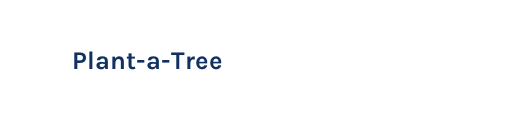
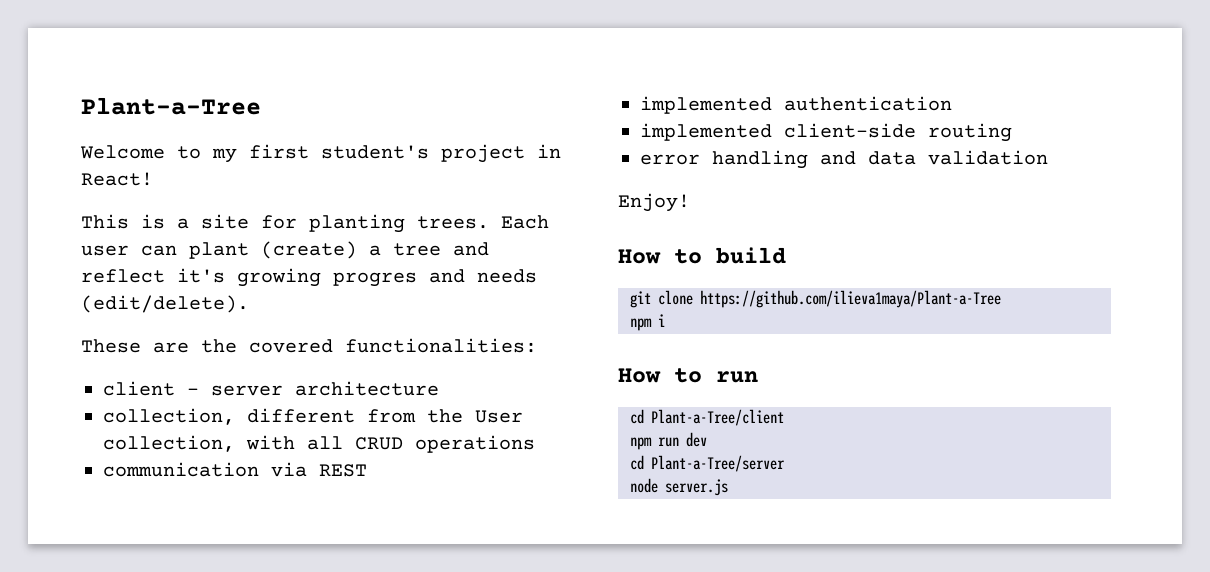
+ Welcome to my first student's project in React!
+ This is a site for planting trees. Each user can plant (create) a tree and reflect it's growing progres and needs (edit/delete).
+ These are the covered functionalities:
+ client – server architecture
+ collection, different from the User collection, with all CRUD operations
+ communication via REST
+ implemented authentication
+ implemented client-side routing
+ error handling and data validation
+ Enjoy!
+ How to build
+ git clone https://github.com/ilieva1maya/Plant-a-Tree
+ npm i
+ How to run
+ cd Plant-a-Tree/client
+ npm run dev
+ cd Plant-a-Tree/server
+ node server.js

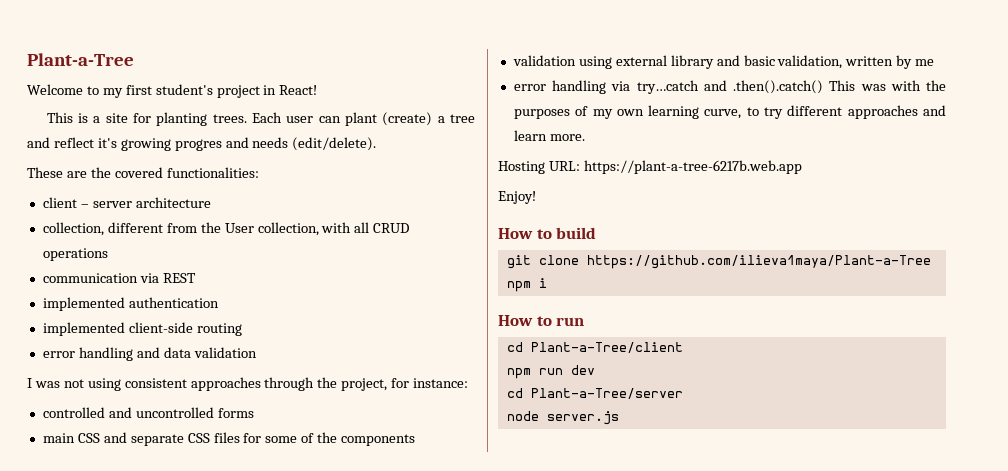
+ I was not using consistent approaches through the project, for instance:
+ controlled and uncontrolled forms
+ main CSS and separate CSS files for some of the components
+ validation using external library and basic validation, written by me
+ error handling via try…catch and .then().catch() This was with the purposes of my own learning curve, to try different approaches and learn more.
+ Hosting URL: https://plant-a-tree-6217b.web.app

